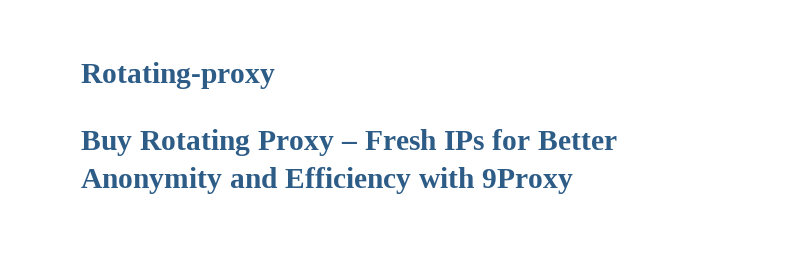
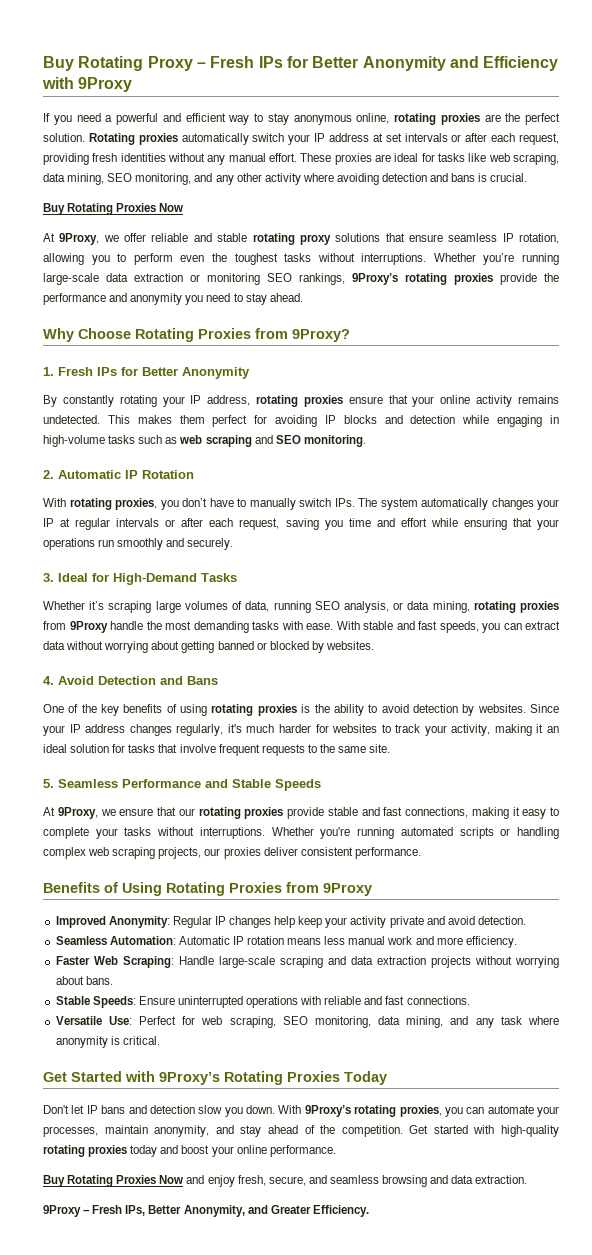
- Rotating-proxy
+ If you need a powerful and efficient way to stay anonymous online, rotating proxies are the perfect solution. Rotating proxies automatically switch your IP address at set intervals or after each request, providing fresh identities without any manual effort. These proxies are ideal for tasks like web scraping, data mining, SEO monitoring, and any other activity where avoiding detection and bans is crucial.
+ Buy Rotating Proxies Now
+ At 9Proxy, we offer reliable and stable rotating proxy solutions that ensure seamless IP rotation, allowing you to perform even the toughest tasks without interruptions. Whether you’re running large-scale data extraction or monitoring SEO rankings, 9Proxy’s rotating proxies provide the performance and anonymity you need to stay ahead.
+ Why Choose Rotating Proxies from 9Proxy?
+ 1. Fresh IPs for Better Anonymity
+ By constantly rotating your IP address, rotating proxies ensure that your online activity remains undetected. This makes them perfect for avoiding IP blocks and detection while engaging in high-volume tasks such as web scraping and SEO monitoring.
+ 2. Automatic IP Rotation
+ With rotating proxies, you don’t have to manually switch IPs. The system automatically changes your IP at regular intervals or after each request, saving you time and effort while ensuring that your operations run smoothly and securely.
+ 3. Ideal for High-Demand Tasks
+ Whether it’s scraping large volumes of data, running SEO analysis, or data mining, rotating proxies from 9Proxy handle the most demanding tasks with ease. With stable and fast speeds, you can extract data without worrying about getting banned or blocked by websites.
+ 4. Avoid Detection and Bans
+ One of the key benefits of using rotating proxies is the ability to avoid detection by websites. Since your IP address changes regularly, it's much harder for websites to track your activity, making it an ideal solution for tasks that involve frequent requests to the same site.
+ 5. Seamless Performance and Stable Speeds
+ At 9Proxy, we ensure that our rotating proxies provide stable and fast connections, making it easy to complete your tasks without interruptions. Whether you're running automated scripts or handling complex web scraping projects, our proxies deliver consistent performance.
+ Benefits of Using Rotating Proxies from 9Proxy
+ Improved Anonymity: Regular IP changes help keep your activity private and avoid detection.
+ Seamless Automation: Automatic IP rotation means less manual work and more efficiency.
+ Faster Web Scraping: Handle large-scale scraping and data extraction projects without worrying about bans.
+ Stable Speeds: Ensure uninterrupted operations with reliable and fast connections.
+ Versatile Use: Perfect for web scraping, SEO monitoring, data mining, and any task where anonymity is critical.
+ Get Started with 9Proxy’s Rotating Proxies Today
+ Don't let IP bans and detection slow you down. With 9Proxy’s rotating proxies, you can automate your processes, maintain anonymity, and stay ahead of the competition. Get started with high-quality rotating proxies today and boost your online performance.
+ Buy Rotating Proxies Now and enjoy fresh, secure, and seamless browsing and data extraction.
+ 9Proxy – Fresh IPs, Better Anonymity, and Greater Efficiency.

